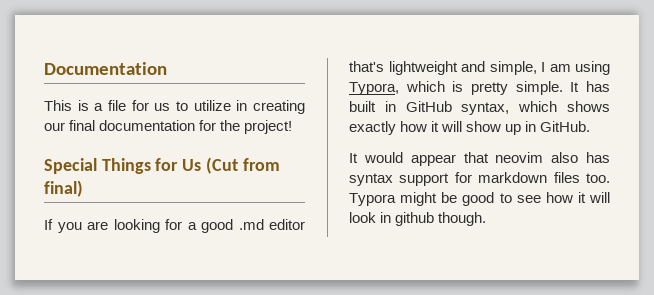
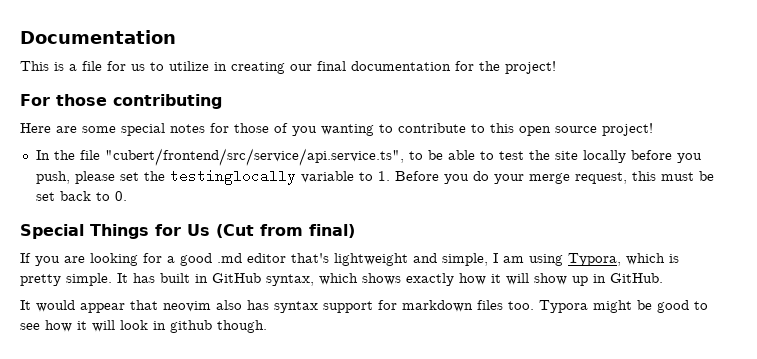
+ For those contributing
+ Here are some special notes for those of you wanting to contribute to this open source project!
+ In the file "cubert/frontend/src/service/api.service.ts", to be able to test the site locally before you push, please set the testinglocally variable to 1. Before you do your merge request, this must be set back to 0.

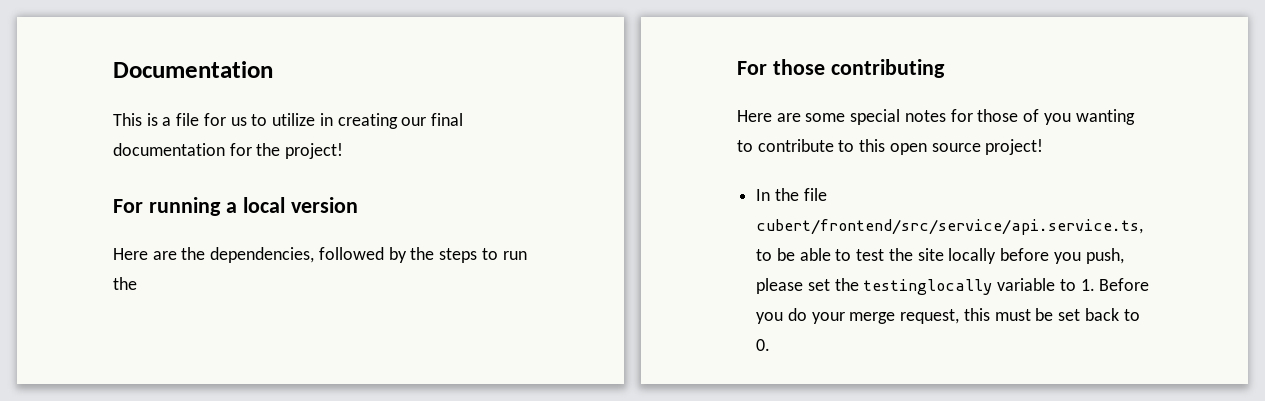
+ For running a local version
+ Here are the dependencies, followed by the steps to run the
- In the file "cubert/frontend/src/service/api.service.ts", to be able to test the site locally before you push, please set the testinglocally variable to 1. Before you do your merge request, this must be set back to 0.
+ In the file cubert/frontend/src/service/api.service.ts, to be able to test the site locally before you push, please set the testinglocally variable to 1. Before you do your merge request, this must be set back to 0.
- Special Things for Us (Cut from final)
- If you are looking for a good .md editor that's lightweight and simple, I am using Typora, which is pretty simple. It has built in GitHub syntax, which shows exactly how it will show up in GitHub.
- It would appear that neovim also has syntax support for markdown files too. Typora might be good to see how it will look in github though.

